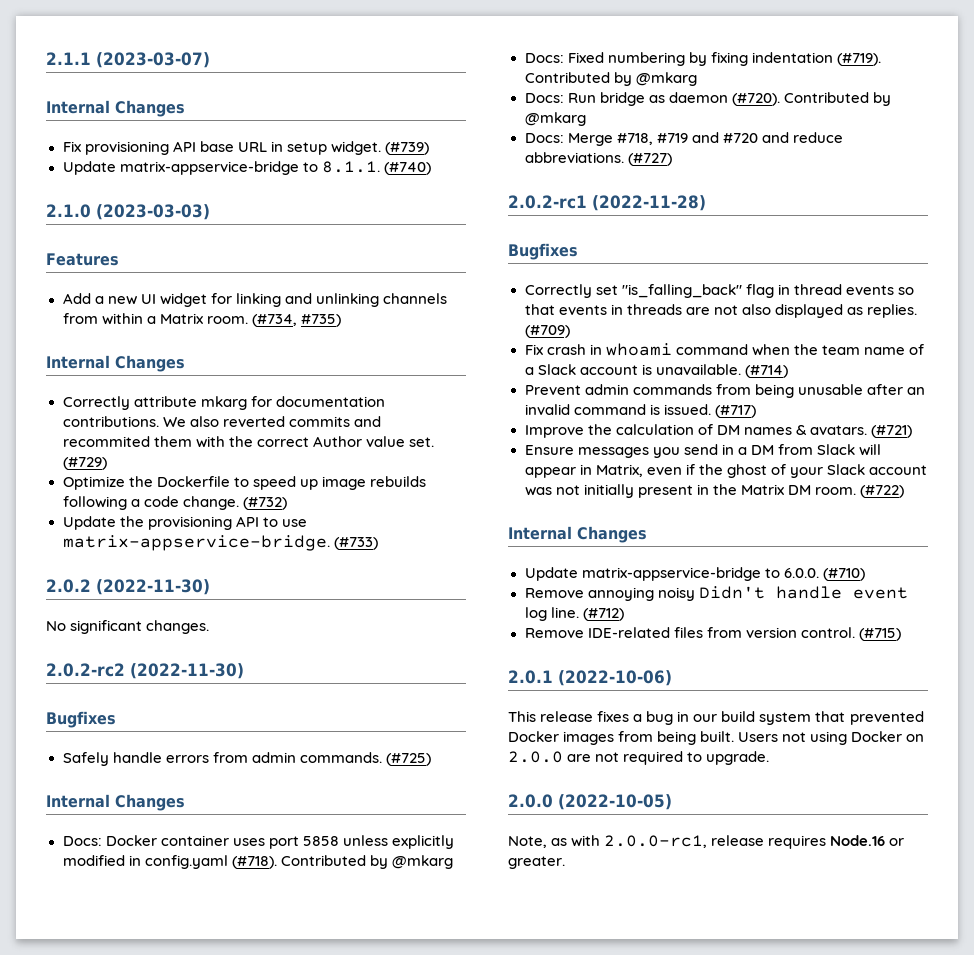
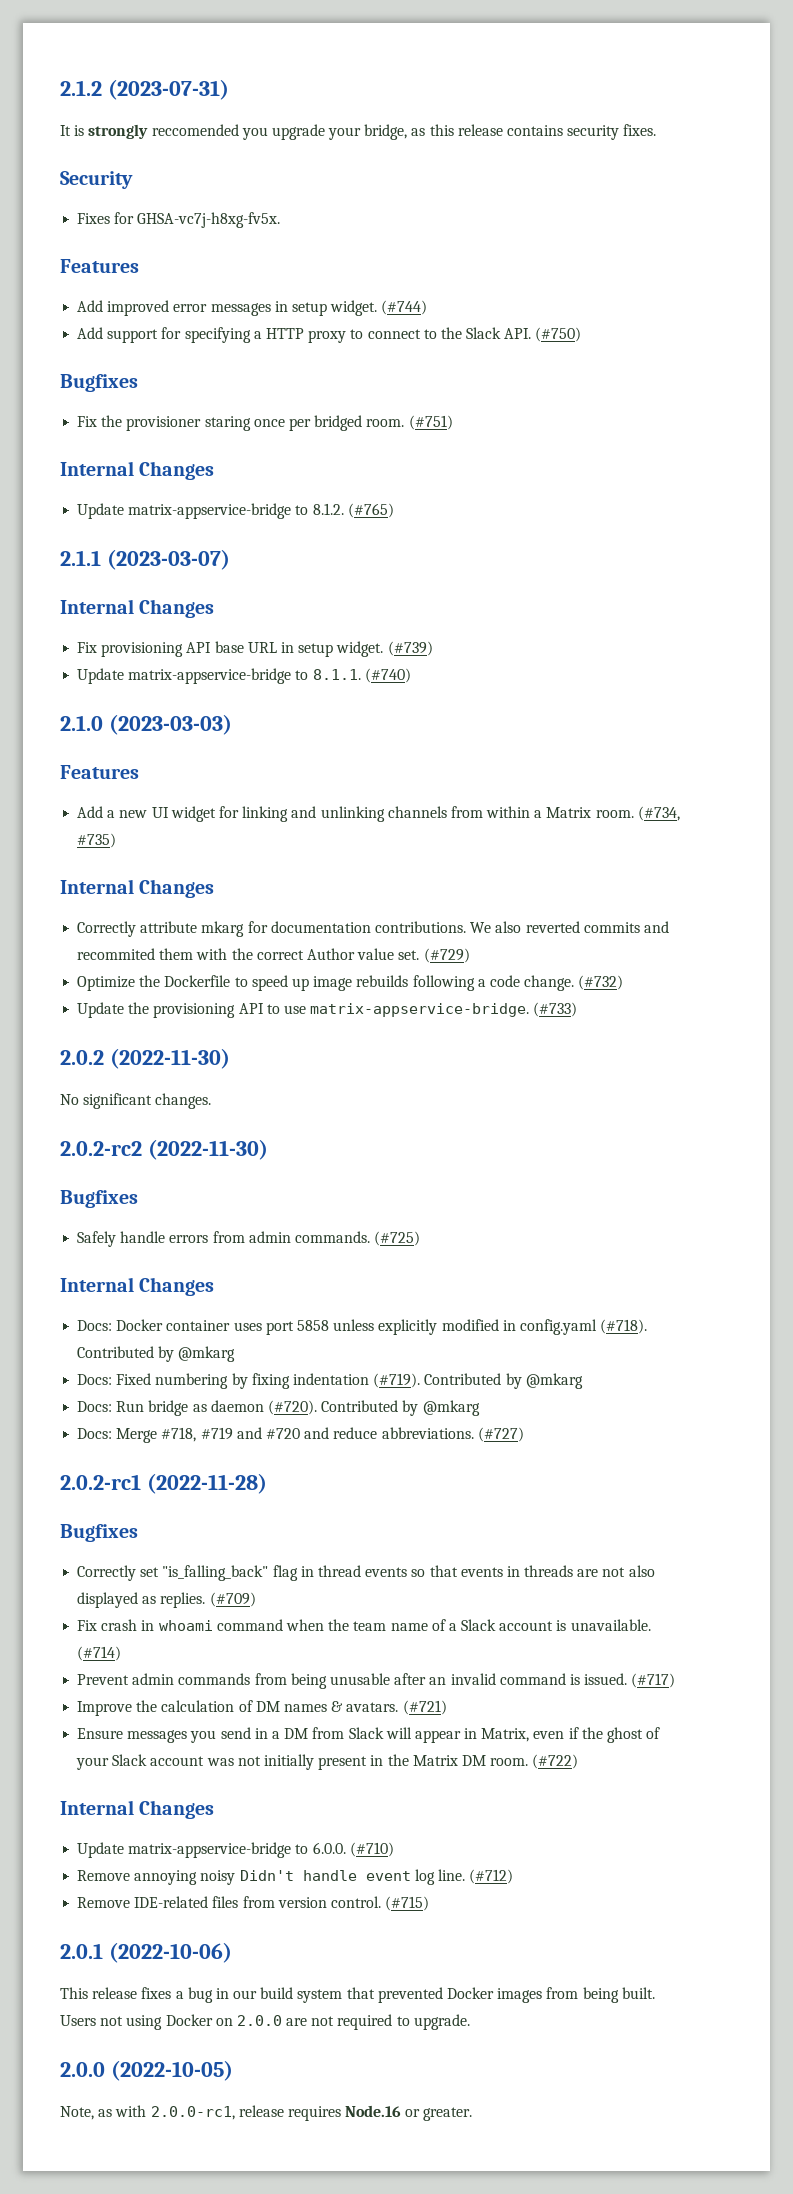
+ 2.1.2 (2023-07-31)
+ It is strongly reccomended you upgrade your bridge, as this release contains security fixes.
+ Security
+ Fixes for GHSA-vc7j-h8xg-fv5x.
+ Features
+ Add improved error messages in setup widget. (#744)
+ Add support for specifying a HTTP proxy to connect to the Slack API. (#750)
+ Bugfixes
+ Fix the provisioner staring once per bridged room. (#751)
+ Internal Changes
+ Update matrix-appservice-bridge to 8.1.2. (#765)

